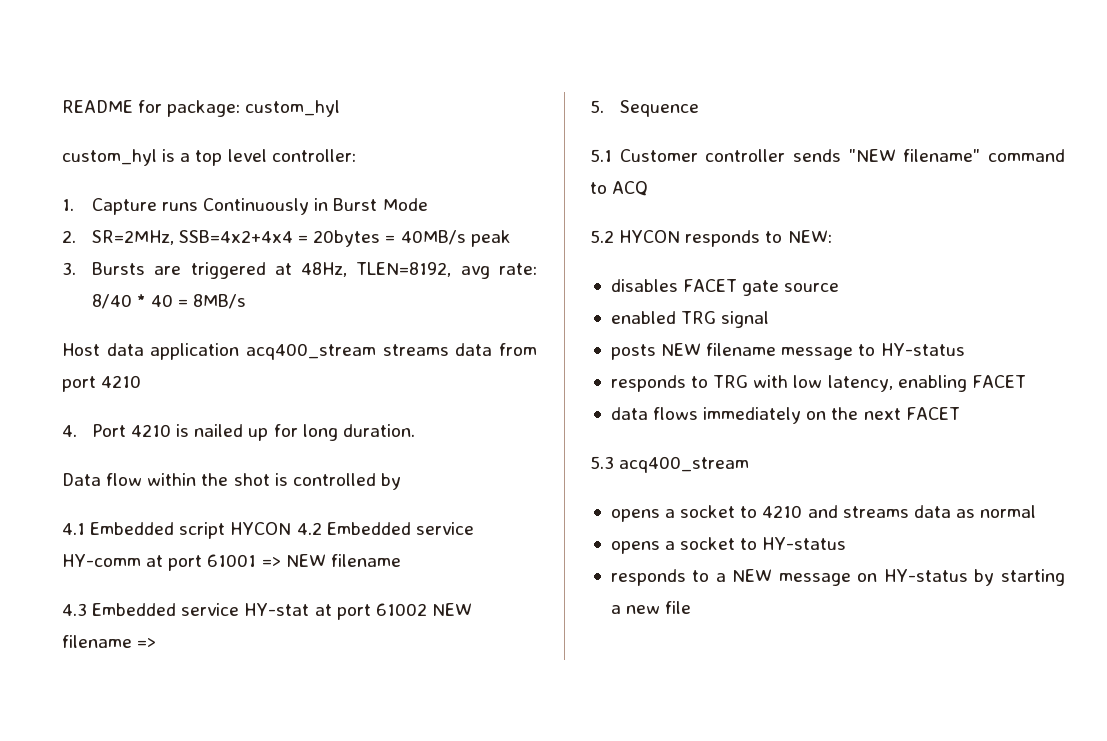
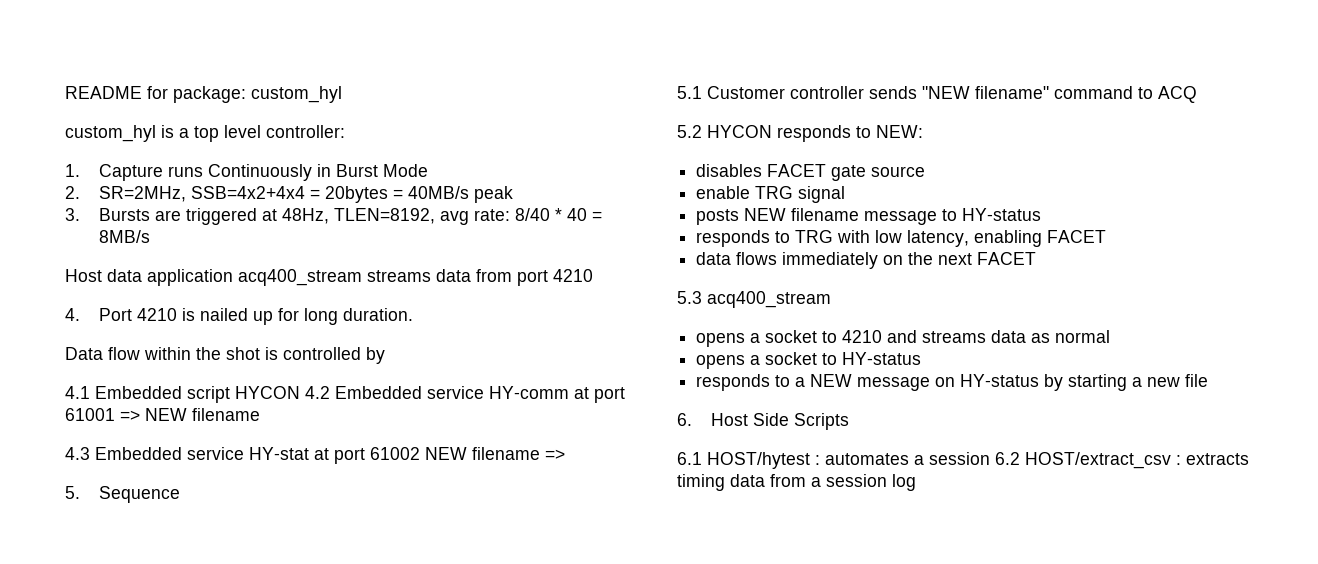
- enabled TRG signal
+ enable TRG signal
+ 6. Host Side Scripts
+ 6.1 HOST/hytest : automates a session 6.2 HOST/extract_csv : extracts timing data from a session log

